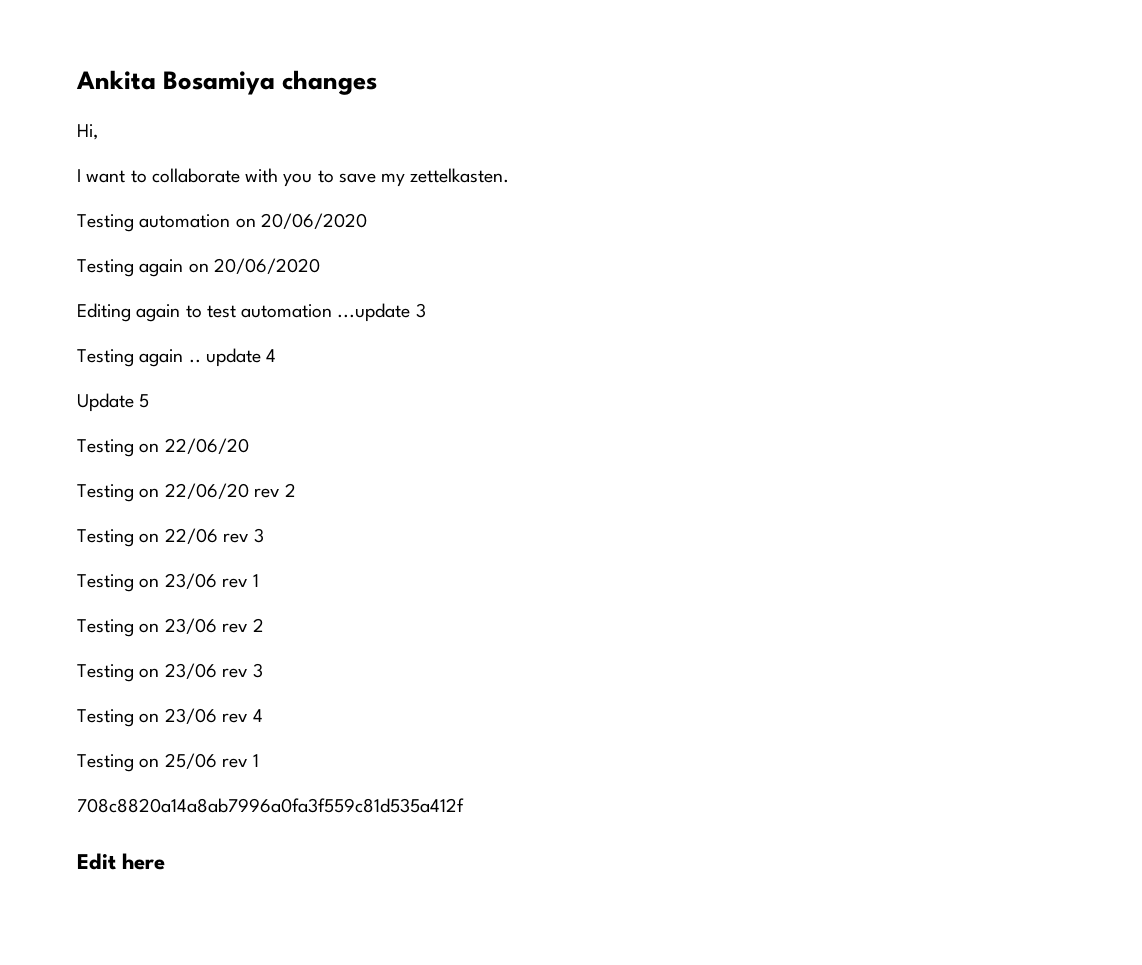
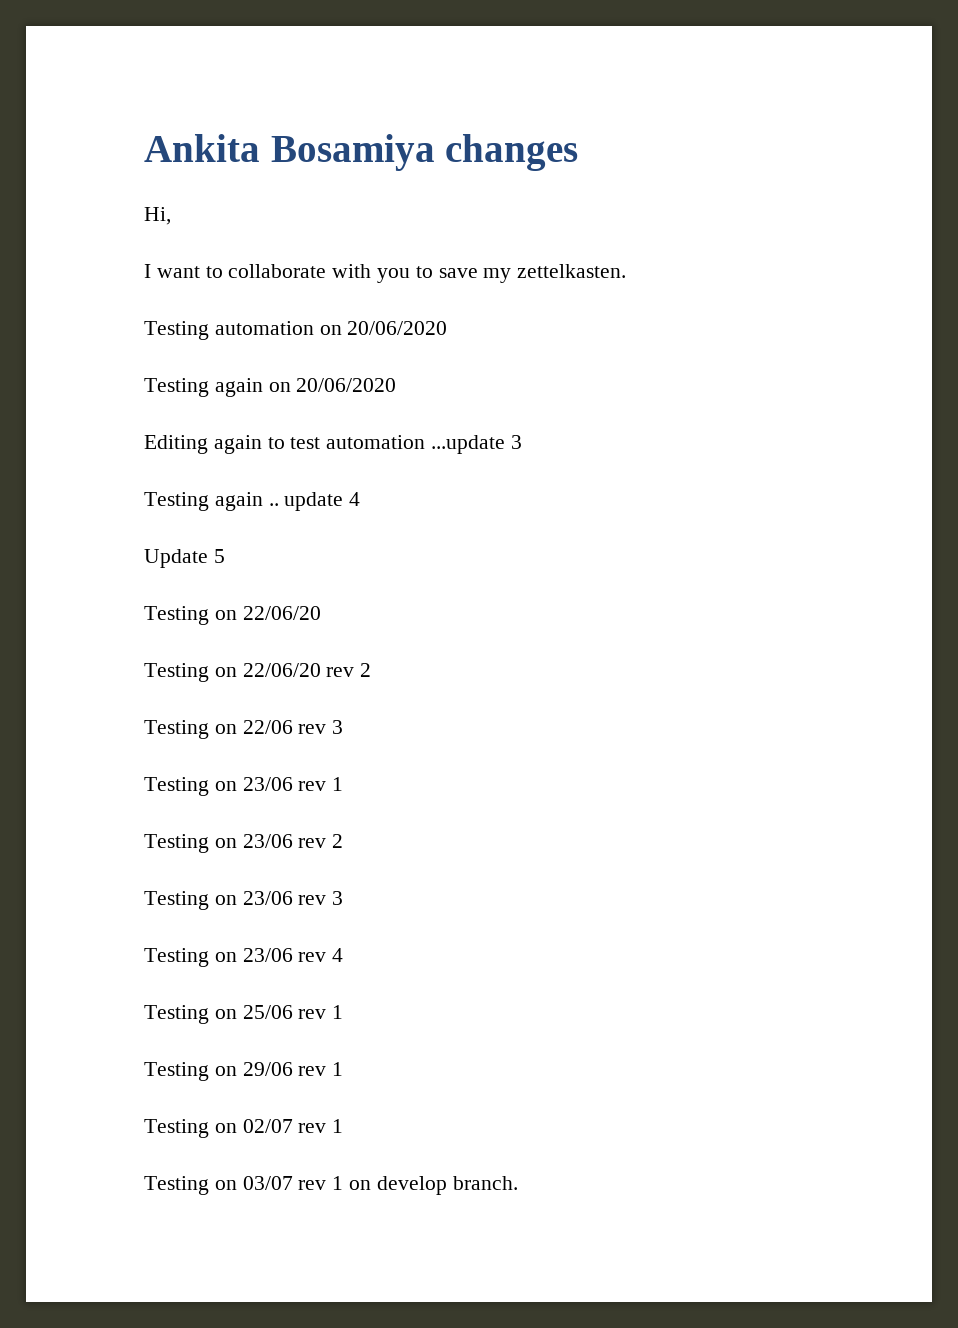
- 708c8820a14a8ab7996a0fa3f559c81d535a412f
- Edit here
+ Testing on 29/06 rev 1
+ Testing on 02/07 rev 1
+ Testing on 03/07 rev 1 on develop branch.

